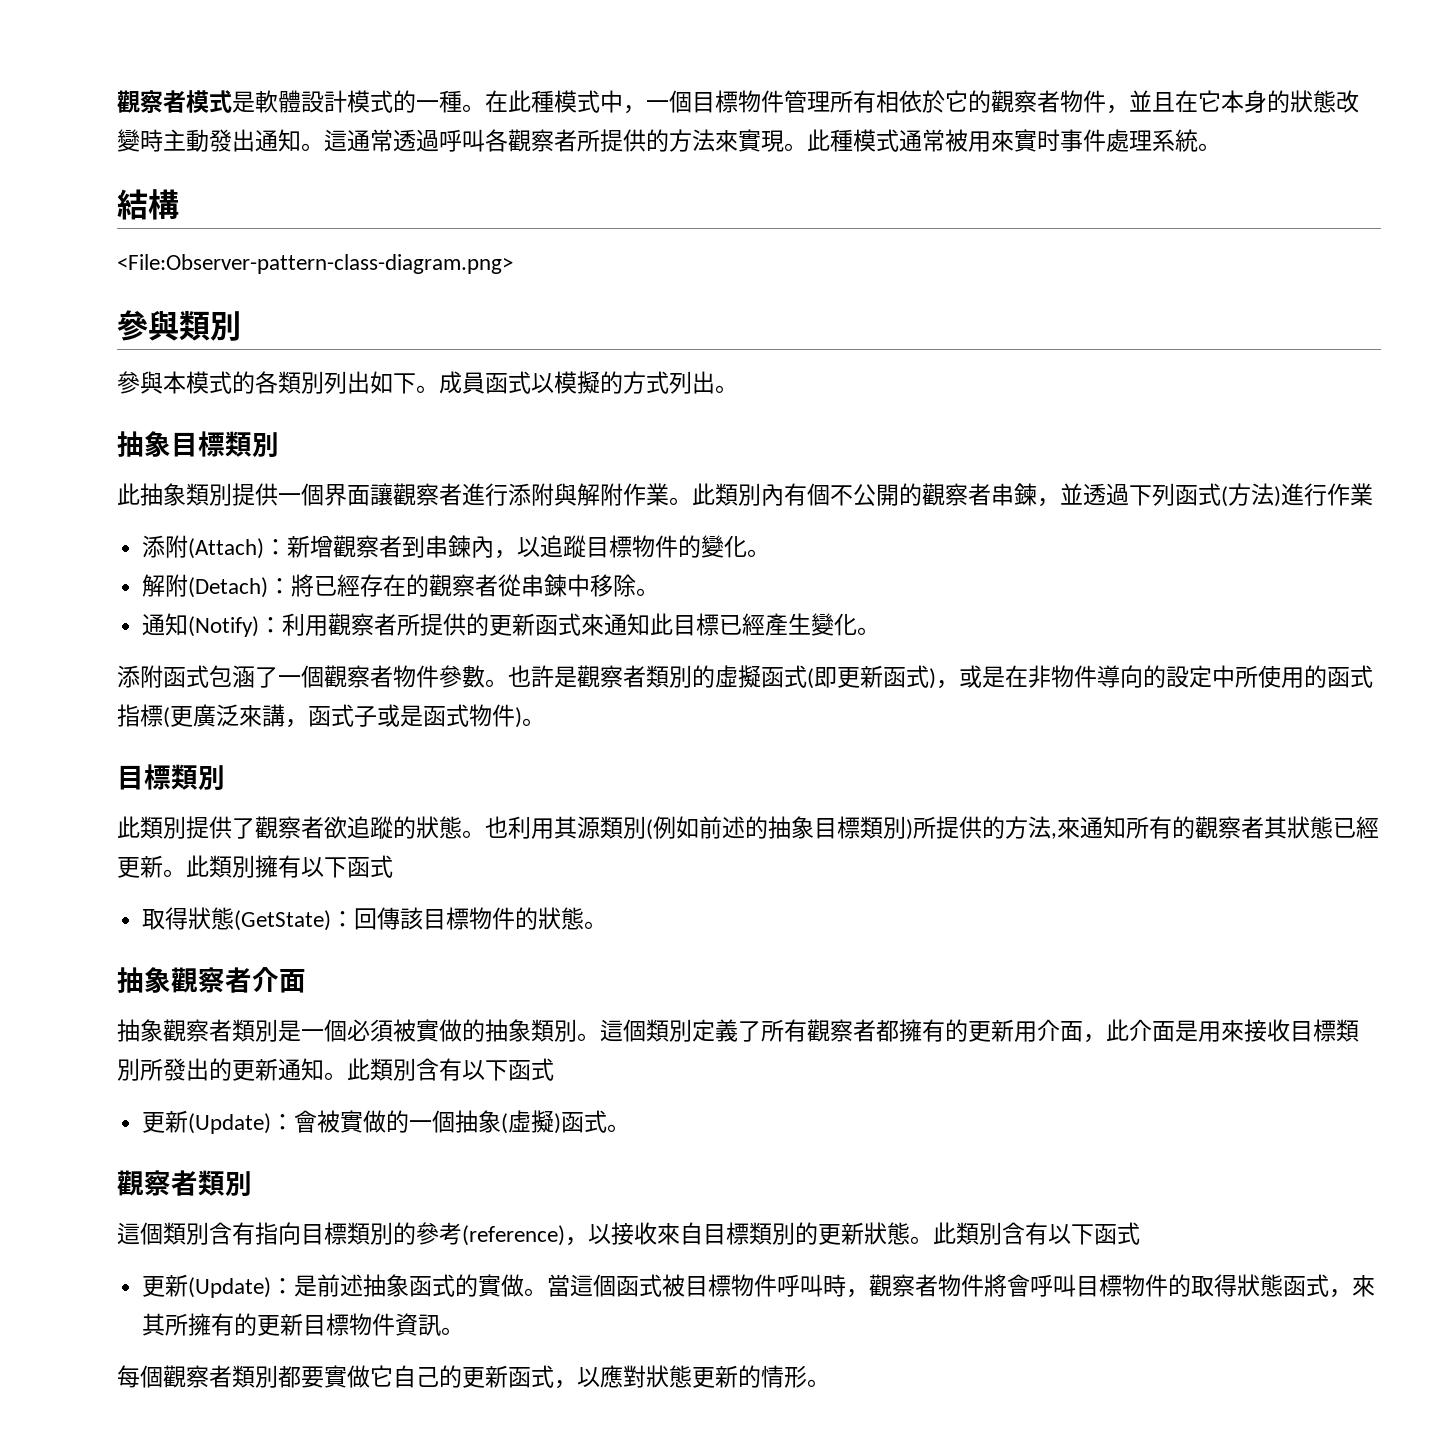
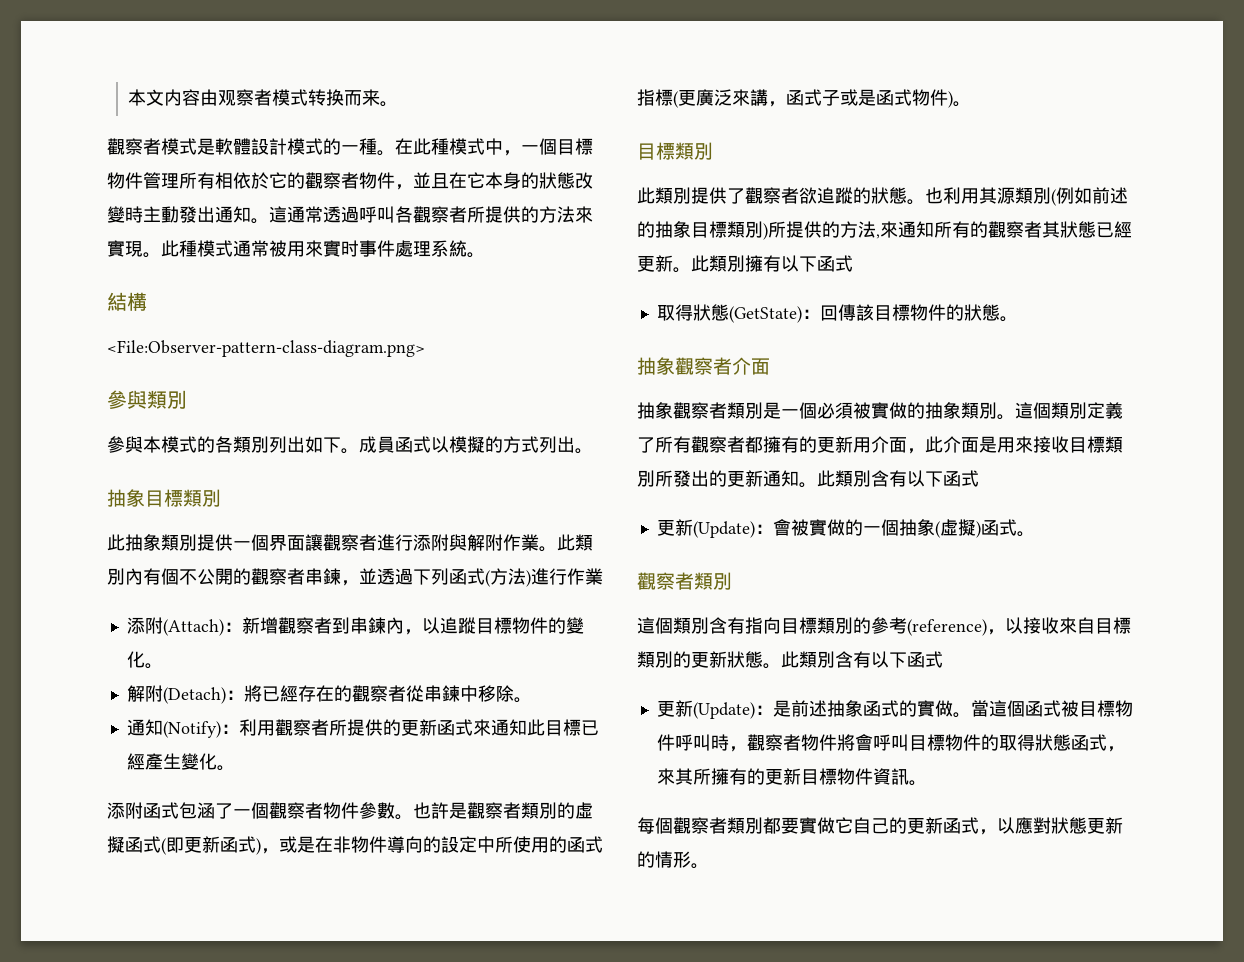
+ 本文内容由观察者模式转换而来。

